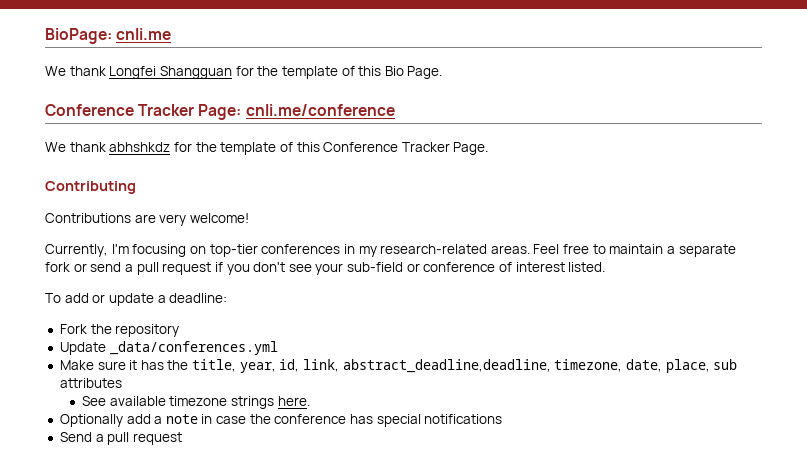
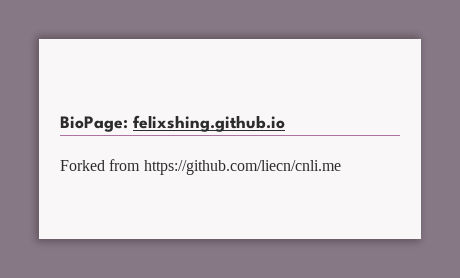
- BioPage: cnli.me
- We thank Longfei Shangguan for the template of this Bio Page.
- Conference Tracker Page: cnli.me/conference
- We thank abhshkdz for the template of this Conference Tracker Page.
- Contributing
- Contributions are very welcome!
- Currently, I'm focusing on top-tier conferences in my research-related areas. Feel free to maintain a separate fork or send a pull request if you don't see your sub-field or conference of interest listed.
- To add or update a deadline:
- Fork the repository
- Update _data/conferences.yml
- Make sure it has the title, year, id, link, abstract_deadline,deadline, timezone, date, place, sub attributes
- See available timezone strings here.
- Optionally add a note in case the conference has special notifications
- Send a pull request
+ BioPage: felixshing.github.io
+ Forked from https://github.com/liecn/cnli.me

